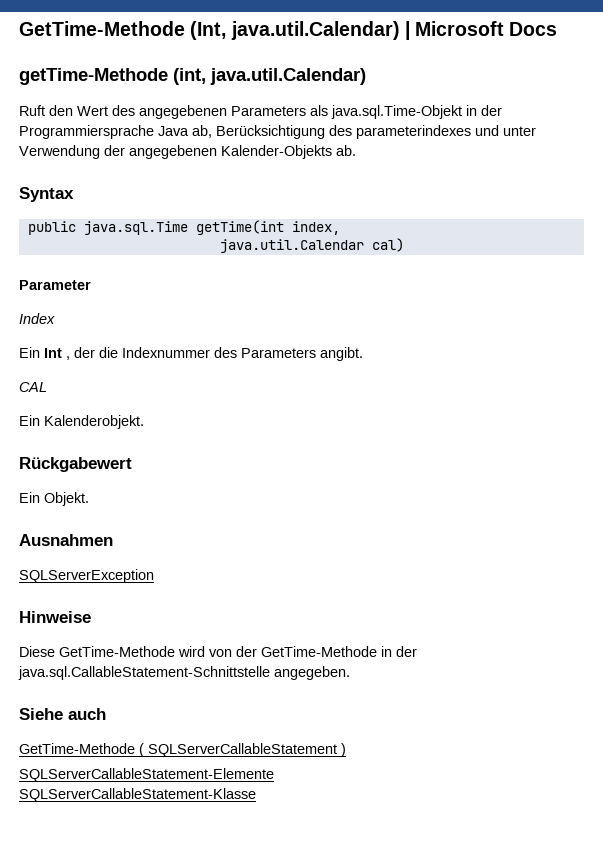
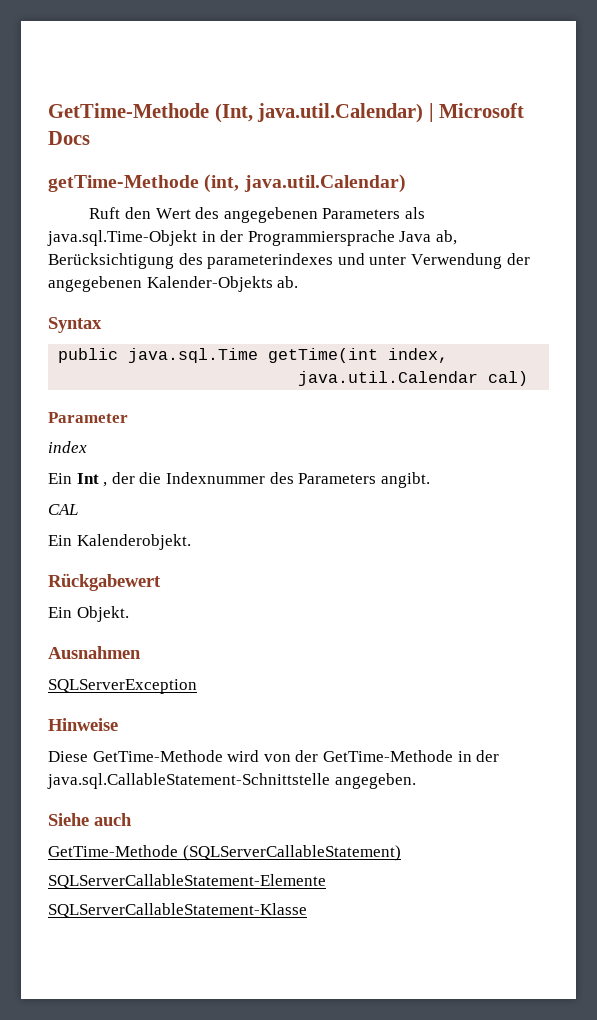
- Index
+ index
- GetTime-Methode ( SQLServerCallableStatement )
+ GetTime-Methode (SQLServerCallableStatement)

